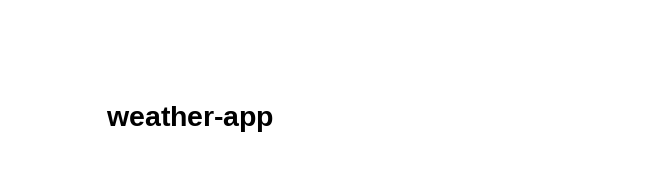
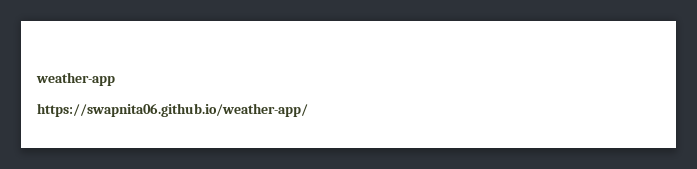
+ https://swapnita06.github.io/weather-app/

